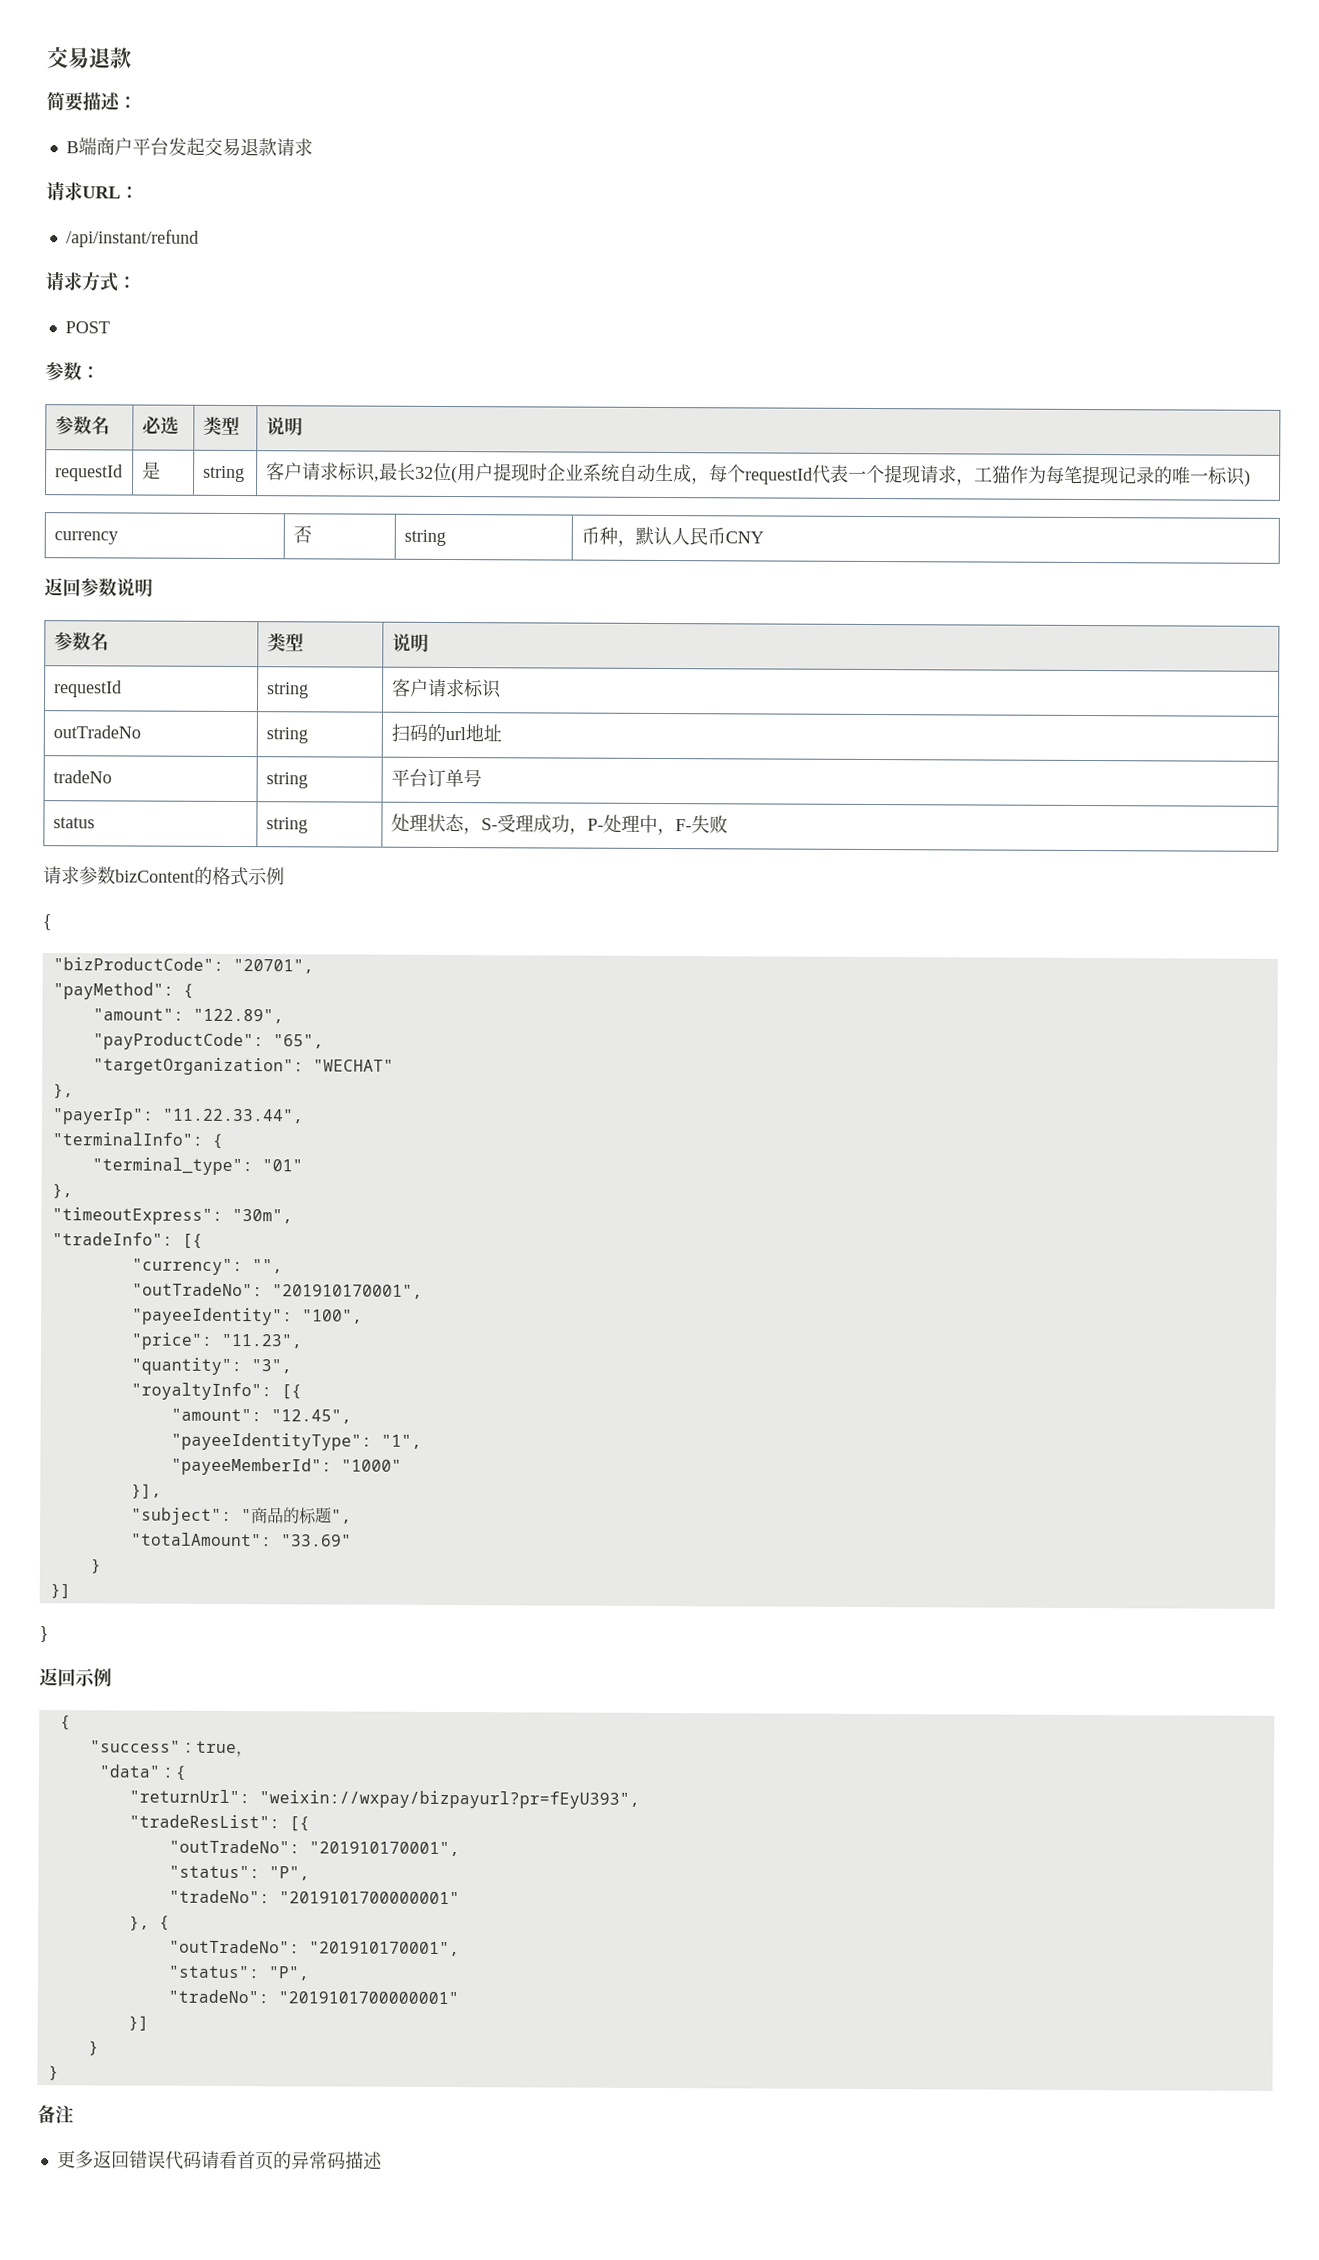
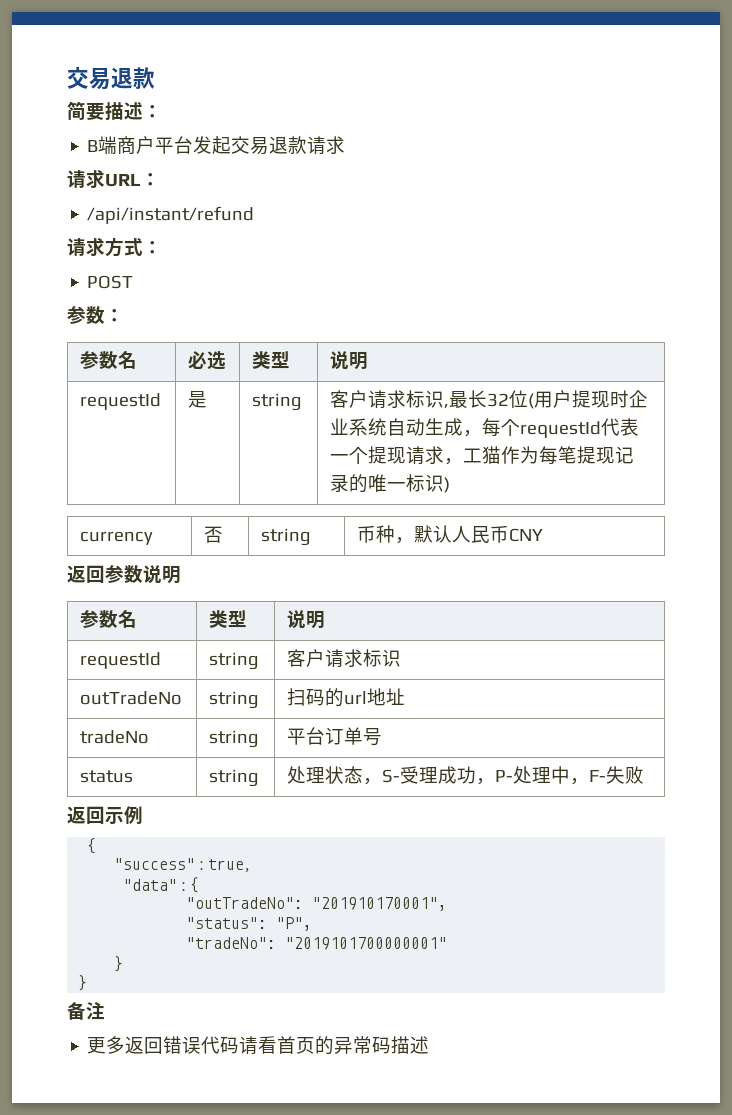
- 请求参数bizContent的格式示例
- {
- "bizProductCode": "20701",
- "payMethod": {
- "amount": "122.89",
- "payProductCode": "65",
- "targetOrganization": "WECHAT"
- },
- "payerIp": "11.22.33.44",
- "terminalInfo": {
- "terminal_type": "01"
- },
- "timeoutExpress": "30m",
- "tradeInfo": [{
- "currency": "",
- "outTradeNo": "201910170001",
- "payeeIdentity": "100",
- "price": "11.23",
- "quantity": "3",
- "royaltyInfo": [{
- "amount": "12.45",
- "payeeIdentityType": "1",
- "payeeMemberId": "1000"
- }],
- "subject": "商品的标题",
- "totalAmount": "33.69"
- }
- }]
- }
- "returnUrl": "weixin://wxpay/bizpayurl?pr=fEyU393",
- "tradeResList": [{
  "outTradeNo": "201910170001",
  "status": "P",
  "tradeNo": "2019101700000001"
- }, {
- "outTradeNo": "201910170001",
- "status": "P",
- "tradeNo": "2019101700000001"
- }]

